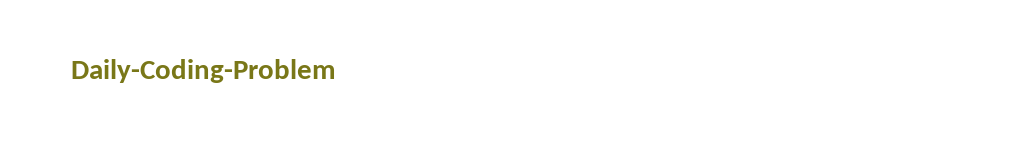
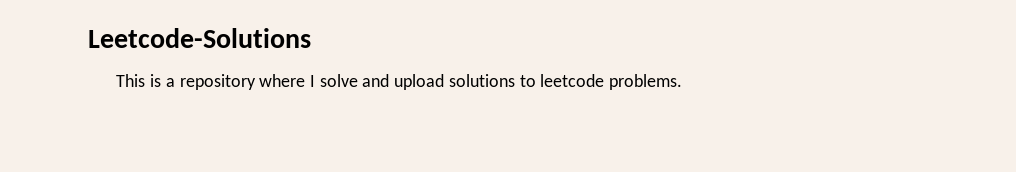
- Daily-Coding-Problem
+ Leetcode-Solutions
+ This is a repository where I solve and upload solutions to leetcode problems.

